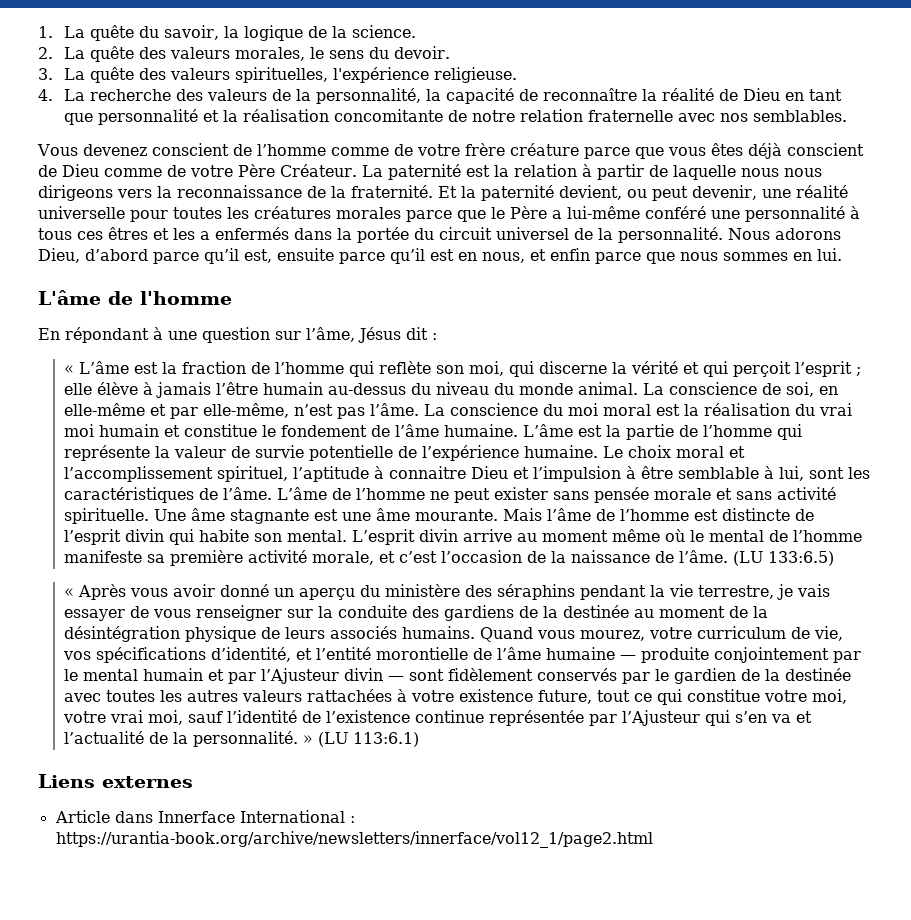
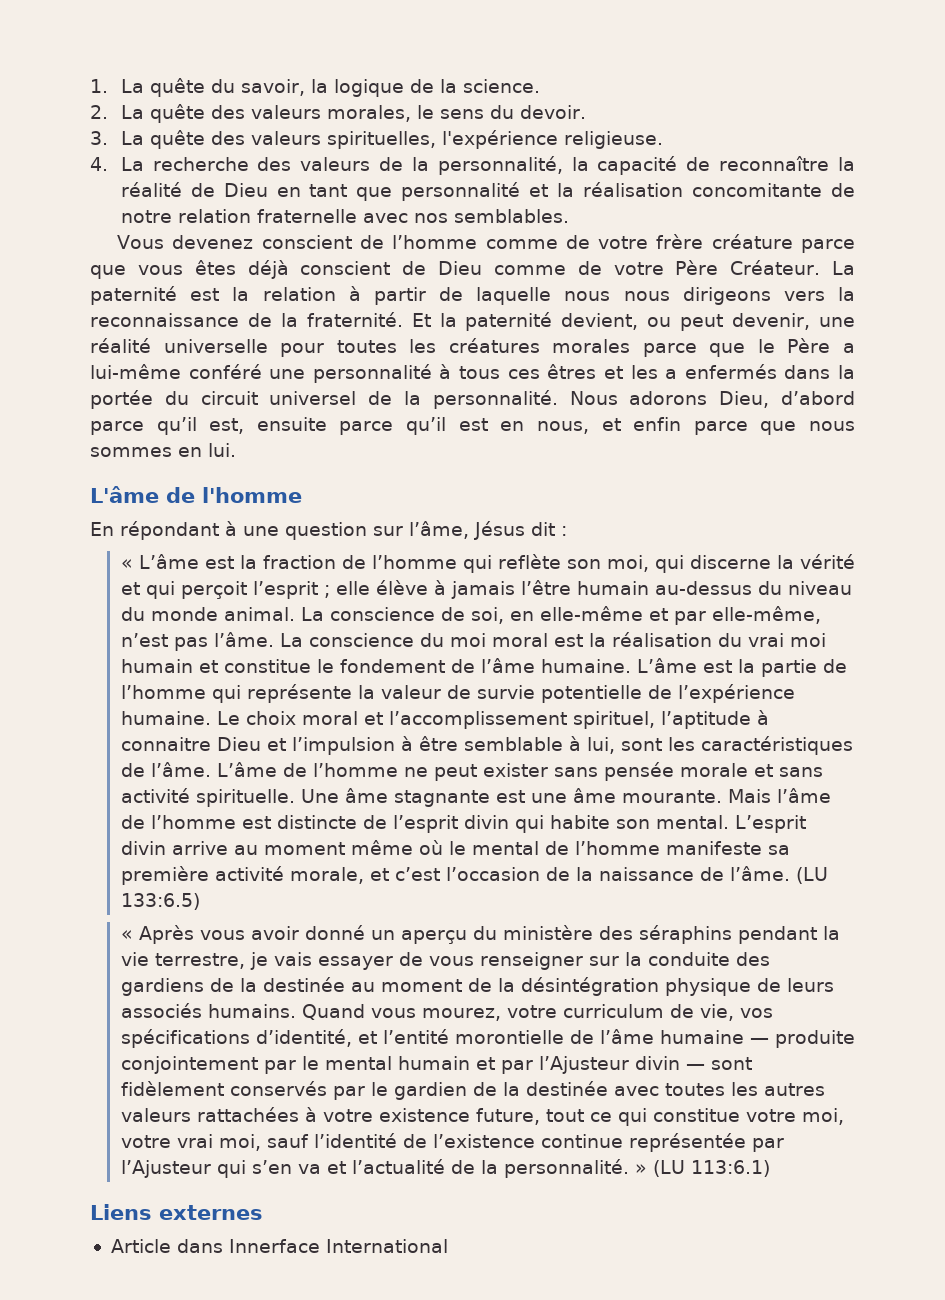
- Article dans Innerface International : https://urantia-book.org/archive/newsletters/innerface/vol12_1/page2.html
+ Article dans Innerface International

